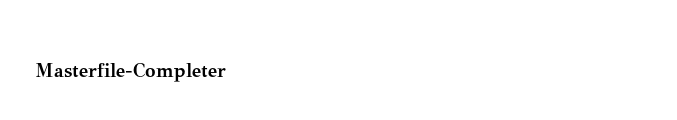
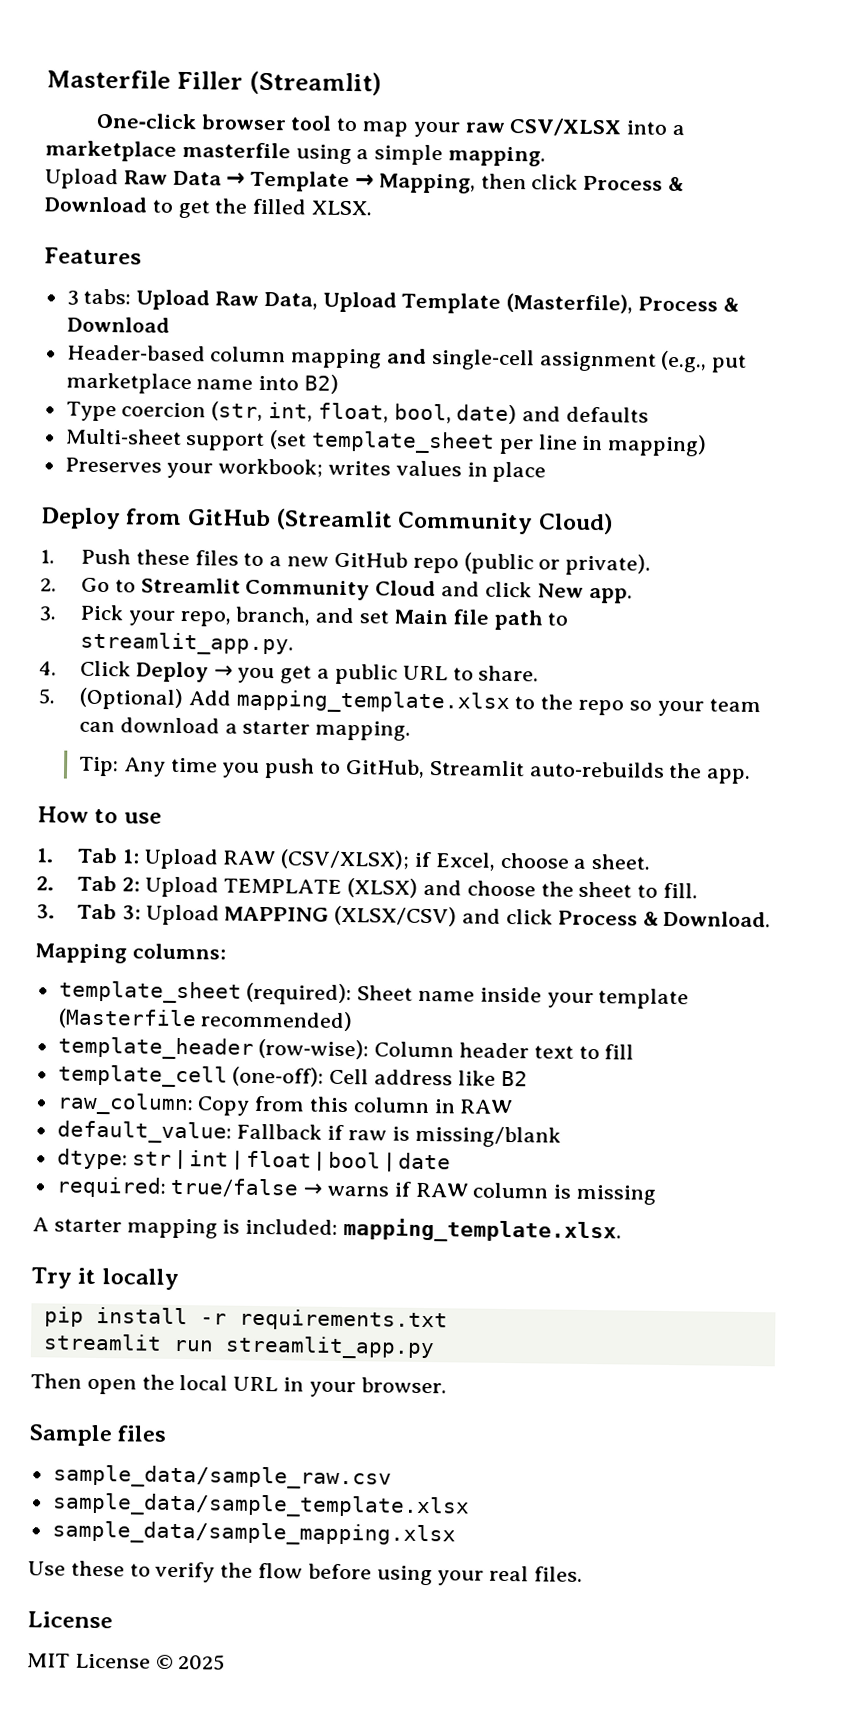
- Masterfile-Completer
+ Masterfile Filler (Streamlit)
+ One‑click browser tool to map your raw CSV/XLSX into a marketplace masterfile using a simple mapping.
+ Upload Raw Data → Template → Mapping, then click Process & Download to get the filled XLSX.
+ Features
+ 3 tabs: Upload Raw Data, Upload Template (Masterfile), Process & Download
+ Header‑based column mapping and single‑cell assignment (e.g., put marketplace name into B2)
+ Type coercion (str, int, float, bool, date) and defaults
+ Multi‑sheet support (set template_sheet per line in mapping)
+ Preserves your workbook; writes values in place
+ Deploy from GitHub (Streamlit Community Cloud)
+ 1. Push these files to a new GitHub repo (public or private).
+ 2. Go to Streamlit Community Cloud and click New app.
+ 3. Pick your repo, branch, and set Main file path to streamlit_app.py.
+ 4. Click Deploy → you get a public URL to share.
+ 5. (Optional) Add mapping_template.xlsx to the repo so your team can download a starter mapping.
+ Tip: Any time you push to GitHub, Streamlit auto‑rebuilds the app.
+ How to use
+ 1. Tab 1: Upload RAW (CSV/XLSX); if Excel, choose a sheet.
+ 2. Tab 2: Upload TEMPLATE (XLSX) and choose the sheet to fill.
+ 3. Tab 3: Upload MAPPING (XLSX/CSV) and click Process & Download.
+ Mapping columns:
+ template_sheet (required): Sheet name inside your template (Masterfile recommended)
+ template_header (row‑wise): Column header text to fill
+ template_cell (one‑off): Cell address like B2
+ raw_column: Copy from this column in RAW
+ default_value: Fallback if raw is missing/blank
+ dtype: str | int | float | bool | date
+ required: true/false → warns if RAW column is missing
+ A starter mapping is included: mapping_template.xlsx.
+ Try it locally
+ pip install -r requirements.txt
+ streamlit run streamlit_app.py
+ Then open the local URL in your browser.
+ Sample files
+ sample_data/sample_raw.csv
+ sample_data/sample_template.xlsx
+ sample_data/sample_mapping.xlsx
+ Use these to verify the flow before using your real files.
+ License
+ MIT License © 2025

